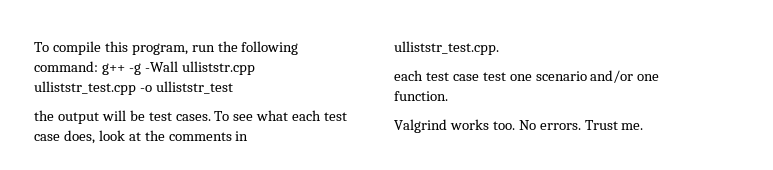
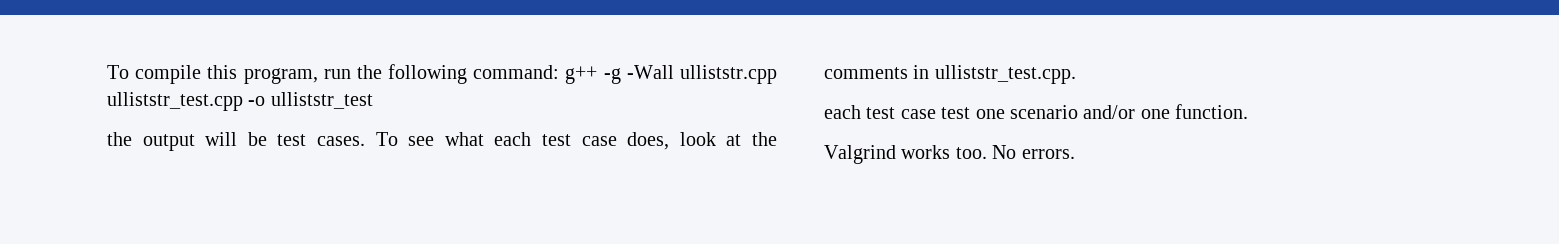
- Trust me.

